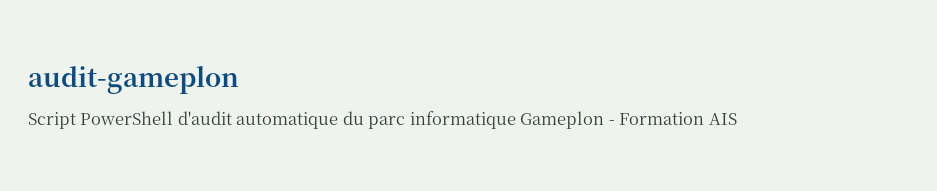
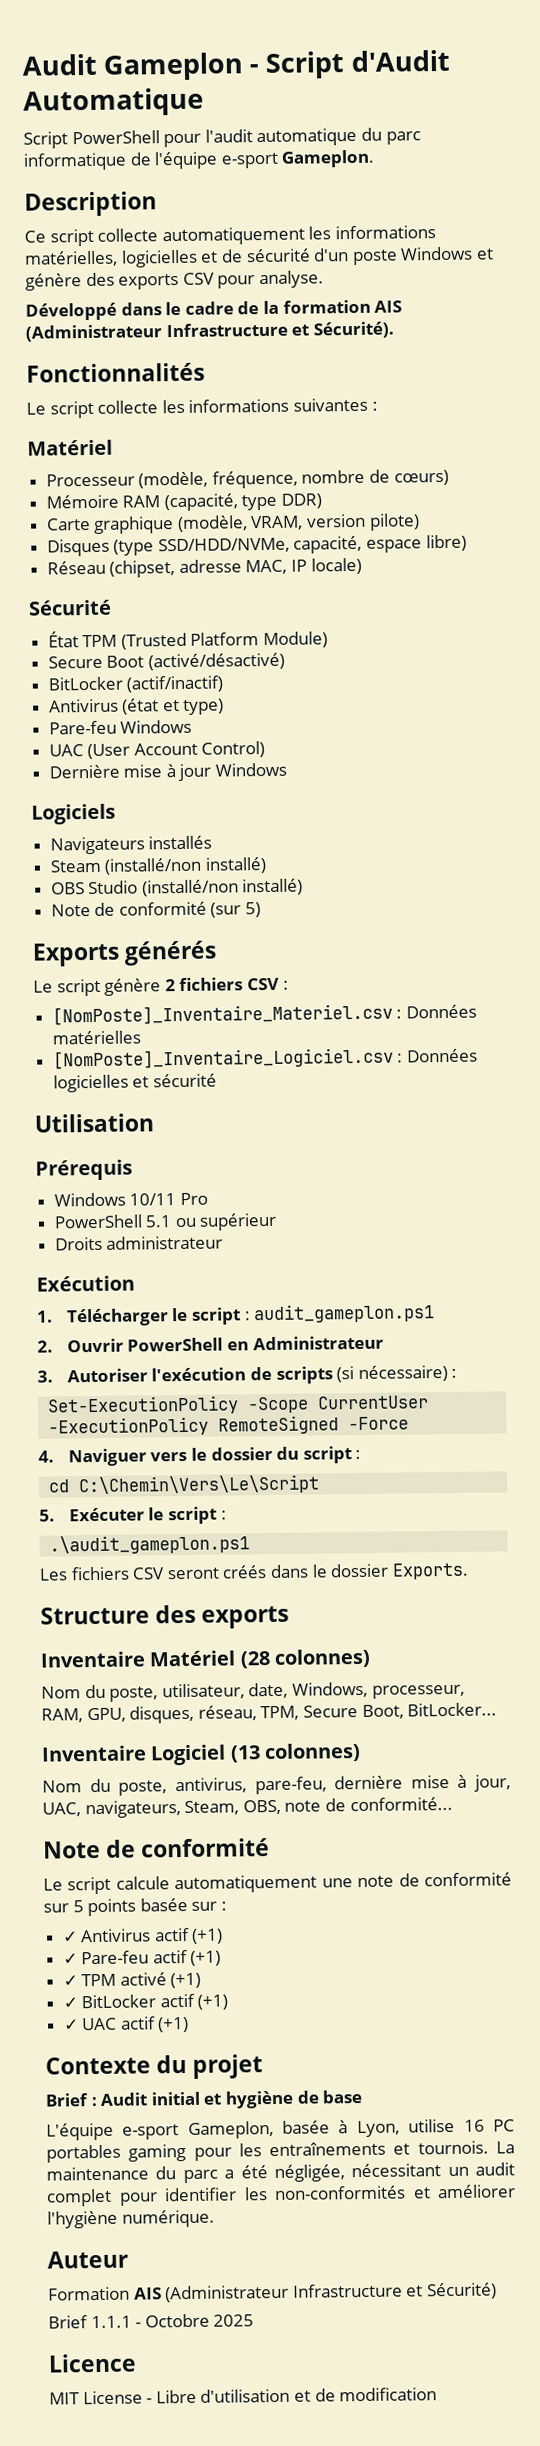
- audit-gameplon
+ Audit Gameplon - Script d'Audit Automatique
- Script PowerShell d'audit automatique du parc informatique Gameplon - Formation AIS
+ Script PowerShell pour l'audit automatique du parc informatique de l'équipe e-sport Gameplon.
+ Description
+ Ce script collecte automatiquement les informations matérielles, logicielles et de sécurité d'un poste Windows et génère des exports CSV pour analyse.
+ Développé dans le cadre de la formation AIS (Administrateur Infrastructure et Sécurité).
+ Fonctionnalités
+ Le script collecte les informations suivantes :
+ Matériel
+ Processeur (modèle, fréquence, nombre de cœurs)
+ Mémoire RAM (capacité, type DDR)
+ Carte graphique (modèle, VRAM, version pilote)
+ Disques (type SSD/HDD/NVMe, capacité, espace libre)
+ Réseau (chipset, adresse MAC, IP locale)
+ Sécurité
+ État TPM (Trusted Platform Module)
+ Secure Boot (activé/désactivé)
+ BitLocker (actif/inactif)
+ Antivirus (état et type)
+ Pare-feu Windows
+ UAC (User Account Control)
+ Dernière mise à jour Windows
+ Logiciels
+ Navigateurs installés
+ Steam (installé/non installé)
+ OBS Studio (installé/non installé)
+ Note de conformité (sur 5)
+ Exports générés
+ Le script génère 2 fichiers CSV :
+ [NomPoste]_Inventaire_Materiel.csv : Données matérielles
+ [NomPoste]_Inventaire_Logiciel.csv : Données logicielles et sécurité
+ Utilisation
+ Prérequis
+ Windows 10/11 Pro
+ PowerShell 5.1 ou supérieur
+ Droits administrateur
+ Exécution
+ 1. Télécharger le script : audit_gameplon.ps1
+ 2. Ouvrir PowerShell en Administrateur
+ 3. Autoriser l'exécution de scripts (si nécessaire) :
+ Set-ExecutionPolicy -Scope CurrentUser -ExecutionPolicy RemoteSigned -Force
+ 4. Naviguer vers le dossier du script :
+ cd C:\Chemin\Vers\Le\Script
+ 5. Exécuter le script :
+ .\audit_gameplon.ps1
+ Les fichiers CSV seront créés dans le dossier Exports.
+ Structure des exports
+ Inventaire Matériel (28 colonnes)
+ Nom du poste, utilisateur, date, Windows, processeur, RAM, GPU, disques, réseau, TPM, Secure Boot, BitLocker...
+ Inventaire Logiciel (13 colonnes)
+ Nom du poste, antivirus, pare-feu, dernière mise à jour, UAC, navigateurs, Steam, OBS, note de conformité...
+ Note de conformité
+ Le script calcule automatiquement une note de conformité sur 5 points basée sur :
+ ✓ Antivirus actif (+1)
+ ✓ Pare-feu actif (+1)
+ ✓ TPM activé (+1)
+ ✓ BitLocker actif (+1)
+ ✓ UAC actif (+1)
+ Contexte du projet
+ Brief : Audit initial et hygiène de base
+ L'équipe e-sport Gameplon, basée à Lyon, utilise 16 PC portables gaming pour les entraînements et tournois. La maintenance du parc a été négligée, nécessitant un audit complet pour identifier les non-conformités et améliorer l'hygiène numérique.
+ Auteur
+ Formation AIS (Administrateur Infrastructure et Sécurité)
+ Brief 1.1.1 - Octobre 2025
+ Licence
+ MIT License - Libre d'utilisation et de modification

